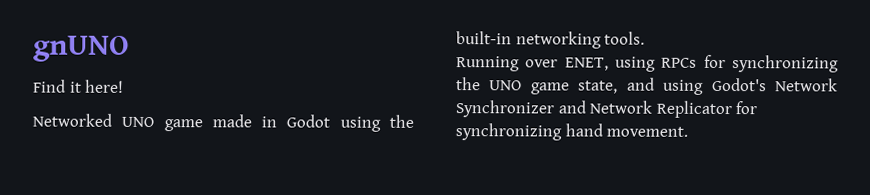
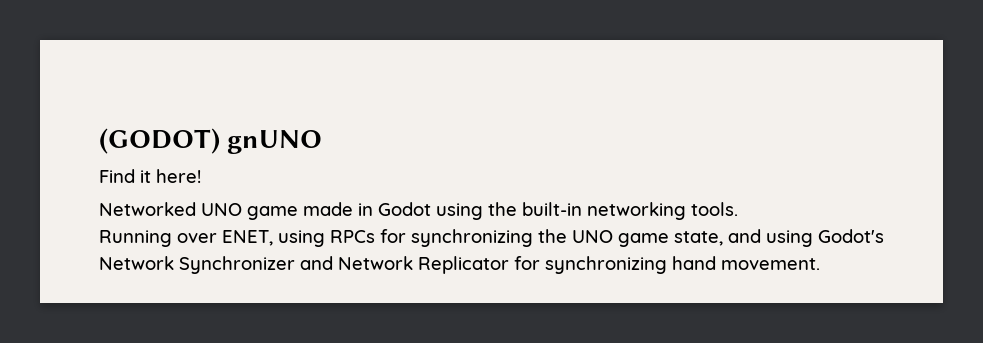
- gnUNO
+ (GODOT) gnUNO

